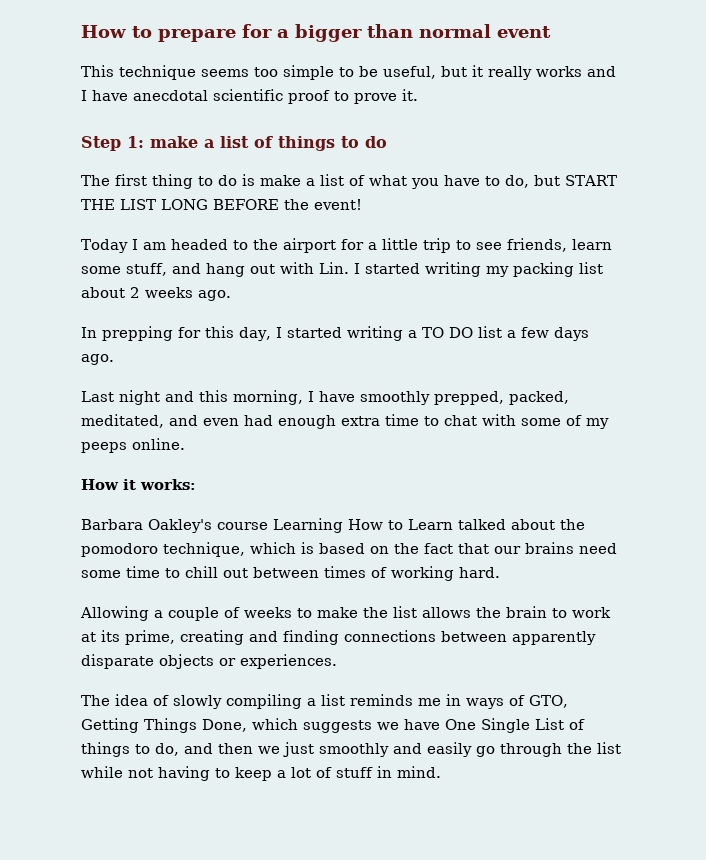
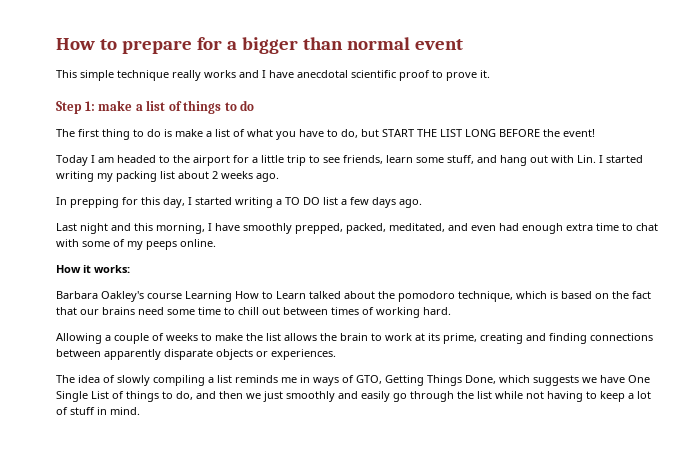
- This technique seems too simple to be useful, but it really works and I have anecdotal scientific proof to prove it.
+ This simple technique really works and I have anecdotal scientific proof to prove it.

